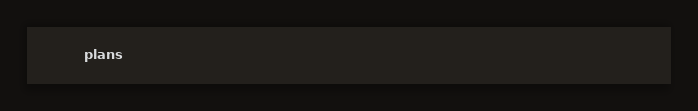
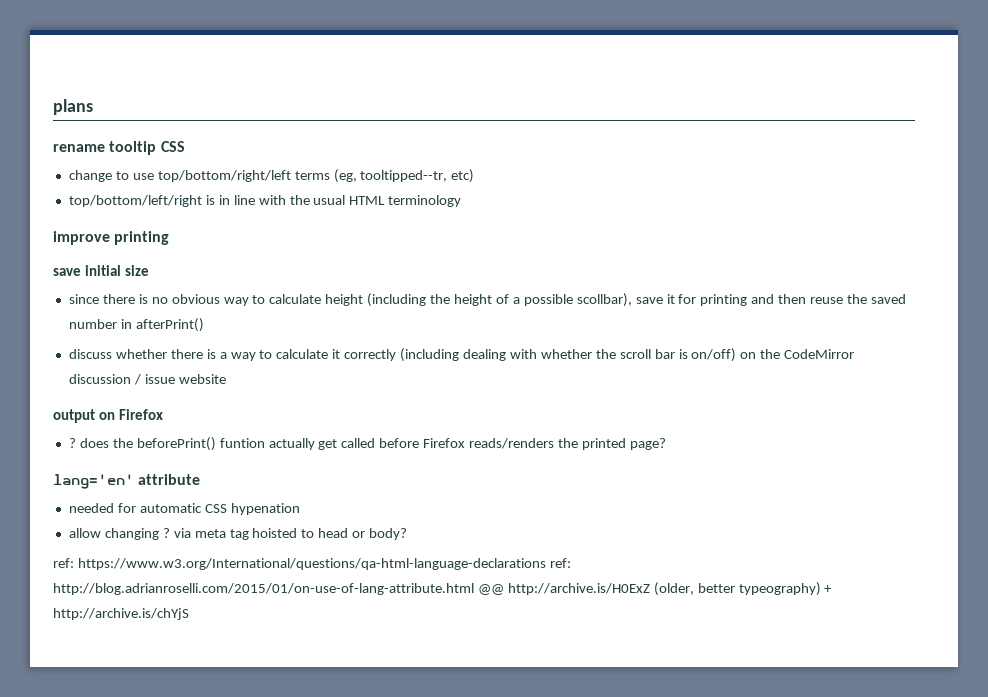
+ rename tooltip CSS
+ change to use top/bottom/right/left terms (eg, tooltipped--tr, etc)
+ top/bottom/left/right is in line with the usual HTML terminology
+ improve printing
+ save initial size
+ since there is no obvious way to calculate height (including the height of a possible scollbar), save it for printing and then reuse the saved number in afterPrint()
+ discuss whether there is a way to calculate it correctly (including dealing with whether the scroll bar is on/off) on the CodeMirror discussion / issue website
+ output on Firefox
+ ? does the beforePrint() funtion actually get called before Firefox reads/renders the printed page?
+ lang='en' attribute
+ needed for automatic CSS hypenation
+ allow changing ? via meta tag hoisted to head or body?
+ ref: https://www.w3.org/International/questions/qa-html-language-declarations ref: http://blog.adrianroselli.com/2015/01/on-use-of-lang-attribute.html @@ http://archive.is/H0ExZ (older, better typeography) + http://archive.is/chYjS

